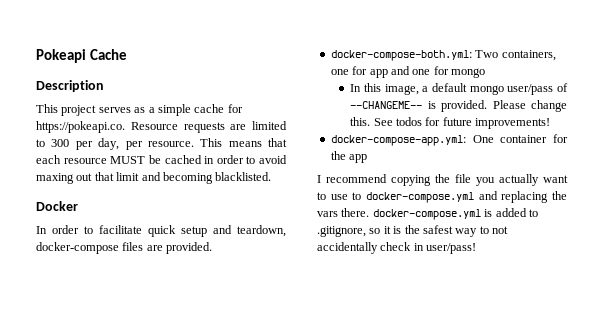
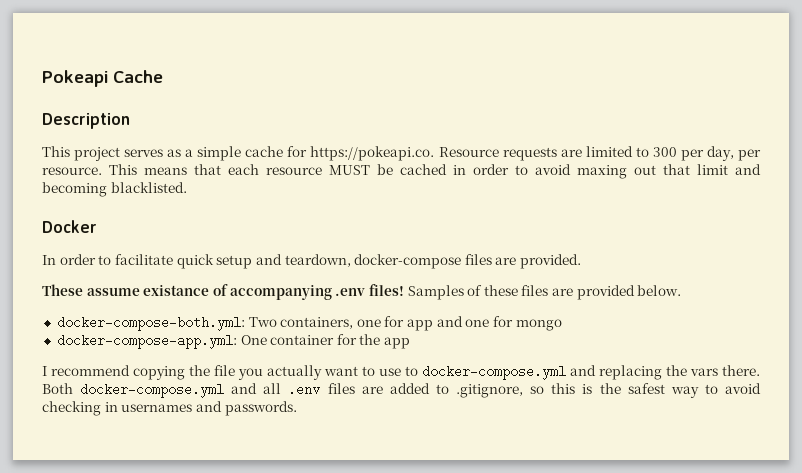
+ These assume existance of accompanying .env files! Samples of these files are provided below.
- In this image, a default mongo user/pass of --CHANGEME-- is provided. Please change this. See todos for future improvements!
- I recommend copying the file you actually want to use to docker-compose.yml and replacing the vars there. docker-compose.yml is added to .gitignore, so it is the safest way to not accidentally check in user/pass!
+ I recommend copying the file you actually want to use to docker-compose.yml and replacing the vars there. Both docker-compose.yml and all .env files are added to .gitignore, so this is the safest way to avoid checking in usernames and passwords.

